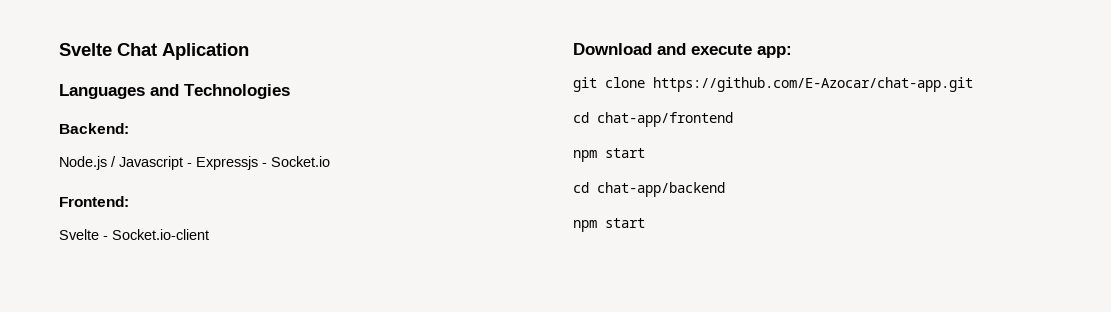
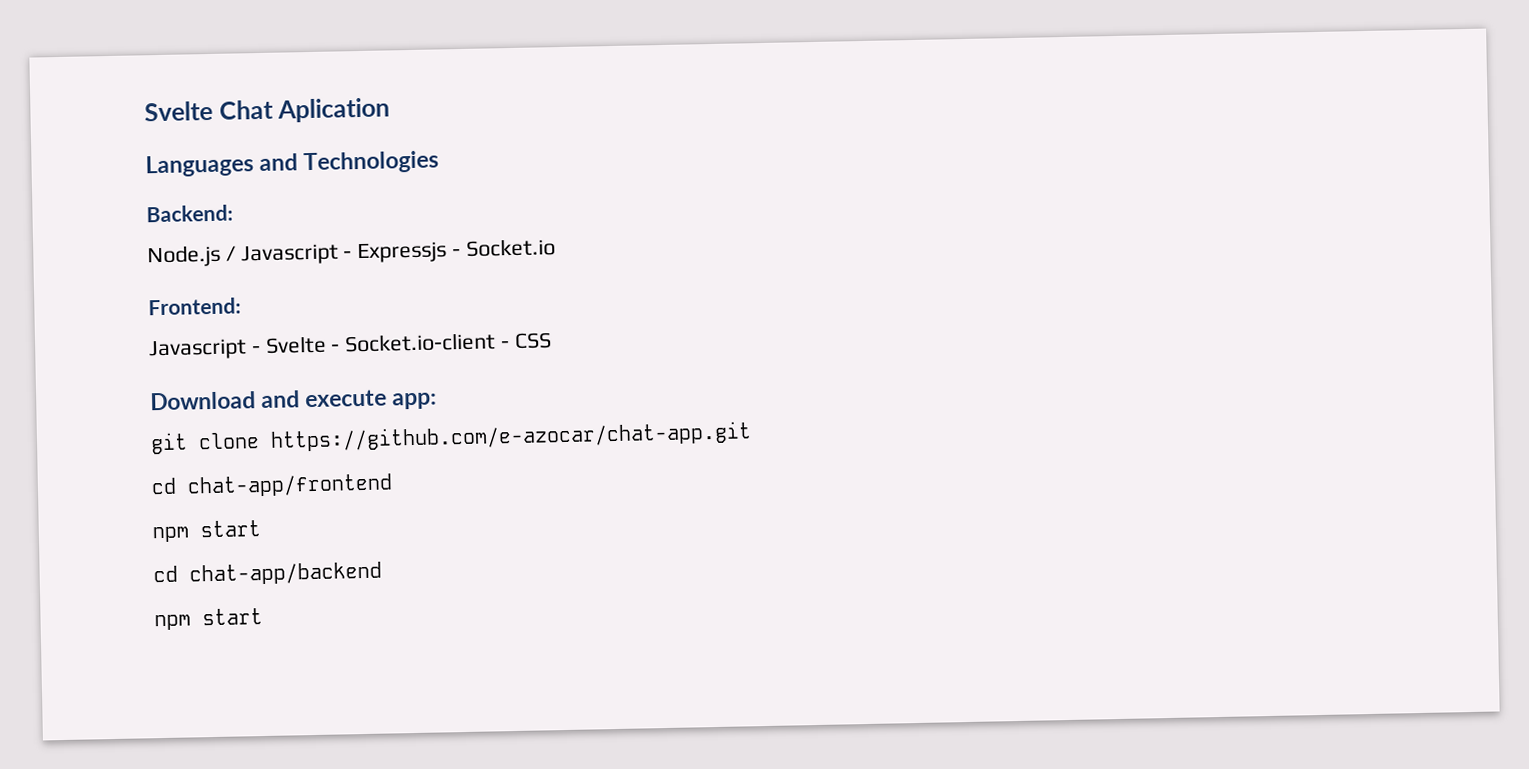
- Svelte - Socket.io-client
+ Javascript - Svelte - Socket.io-client - CSS
- git clone https://github.com/E-Azocar/chat-app.git
+ git clone https://github.com/e-azocar/chat-app.git

